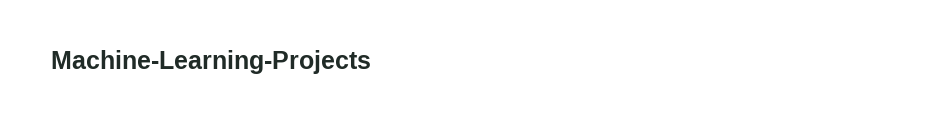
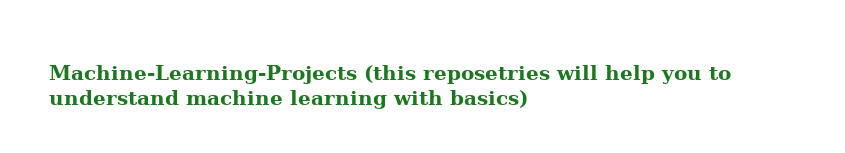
- Machine-Learning-Projects
+ Machine-Learning-Projects (this reposetries will help you to understand machine learning with basics)

